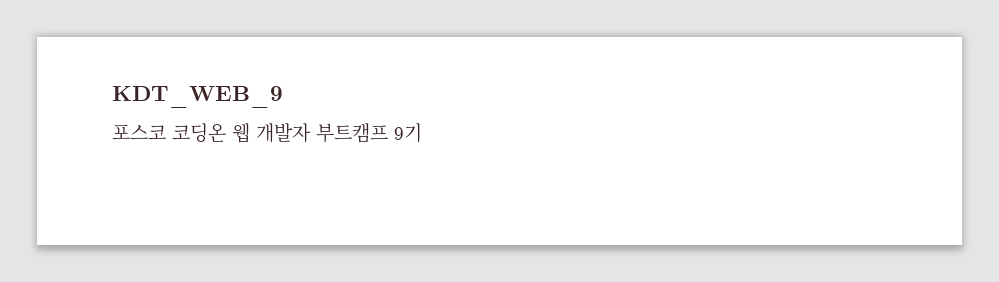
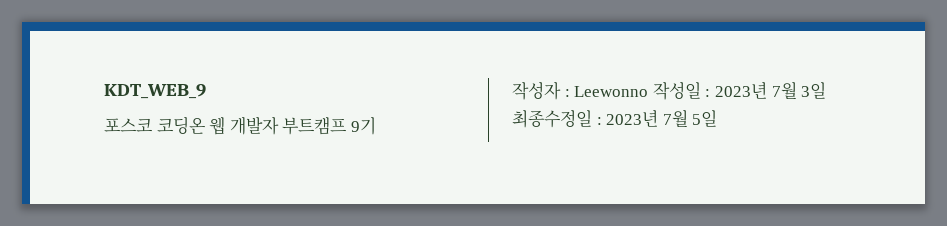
+ 작성자 : Leewonno 작성일 : 2023년 7월 3일 최종수정일 : 2023년 7월 5일

